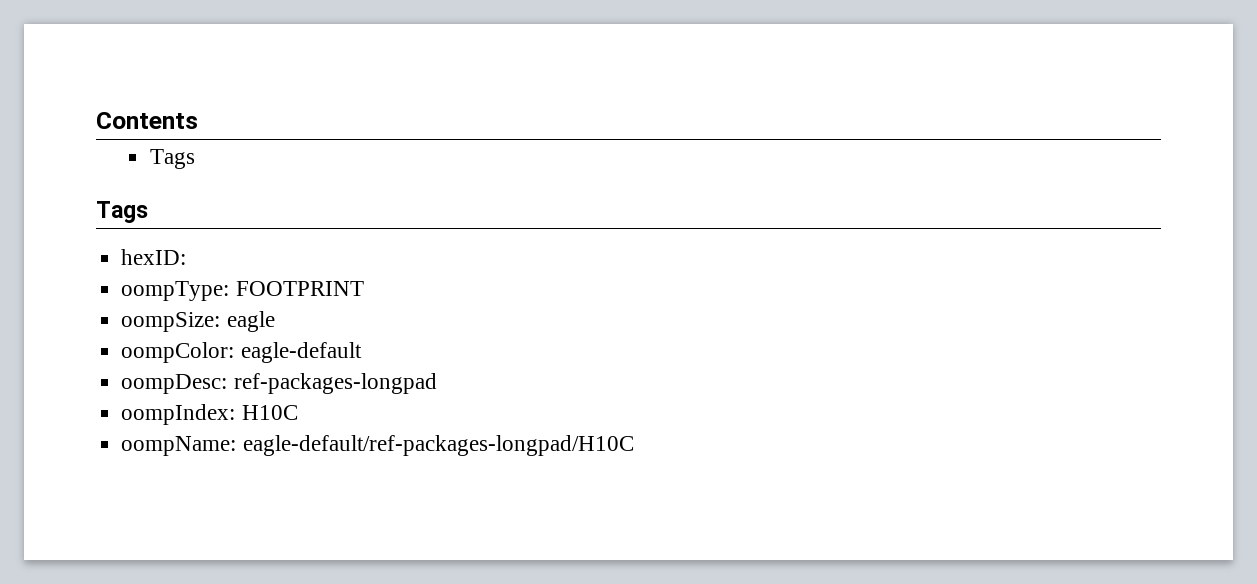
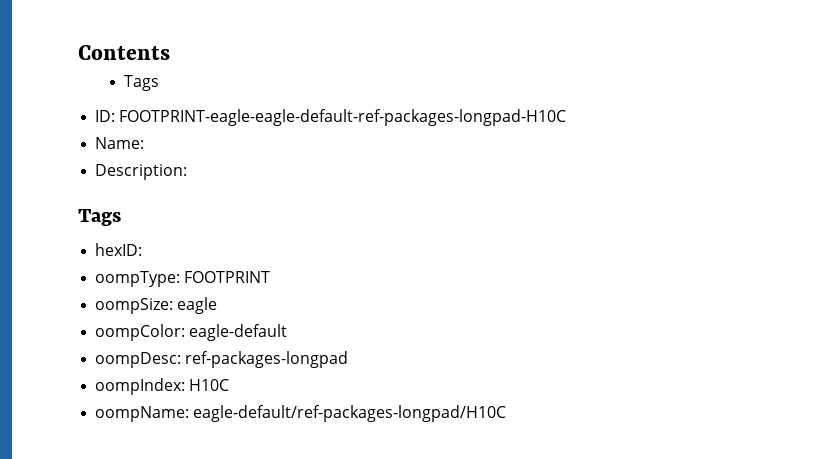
+ ID: FOOTPRINT-eagle-eagle-default-ref-packages-longpad-H10C
+ Name:
+ Description:

